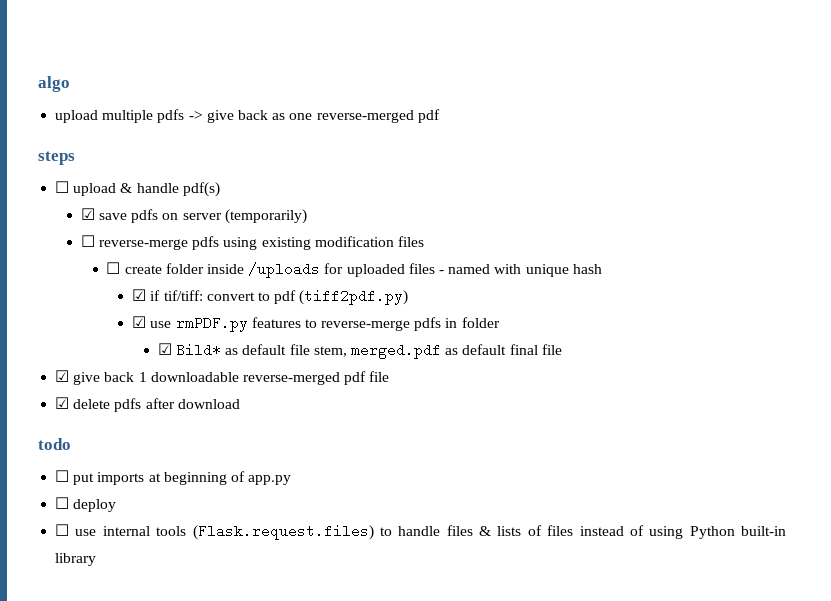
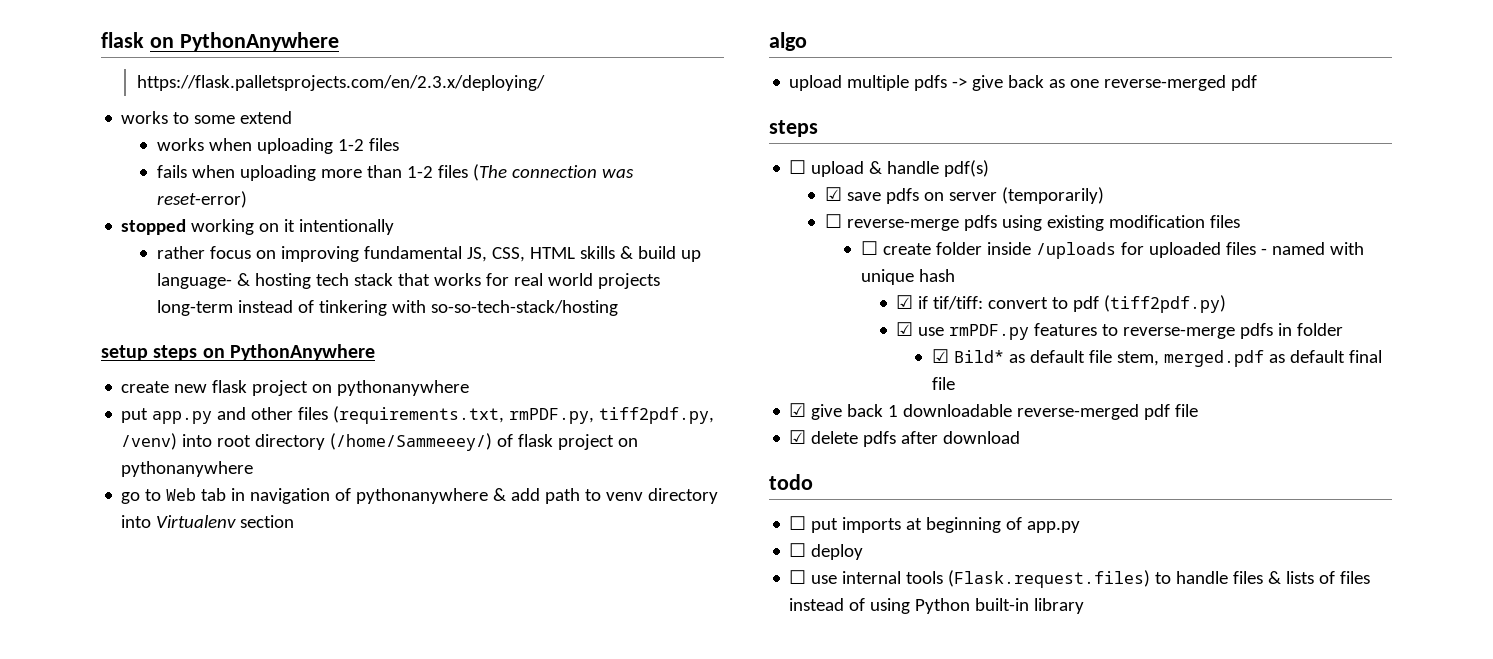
+ flask on PythonAnywhere
+ https://flask.palletsprojects.com/en/2.3.x/deploying/
+ works to some extend
+ works when uploading 1-2 files
+ fails when uploading more than 1-2 files (The connection was reset-error)
+ stopped working on it intentionally
+ rather focus on improving fundamental JS, CSS, HTML skills & build up language- & hosting tech stack that works for real world projects long-term instead of tinkering with so-so-tech-stack/hosting
+ setup steps on PythonAnywhere
+ create new flask project on pythonanywhere
+ put app.py and other files (requirements.txt, rmPDF.py, tiff2pdf.py, /venv) into root directory (/home/Sammeeey/) of flask project on pythonanywhere
+ go to Web tab in navigation of pythonanywhere & add path to venv directory into Virtualenv section

